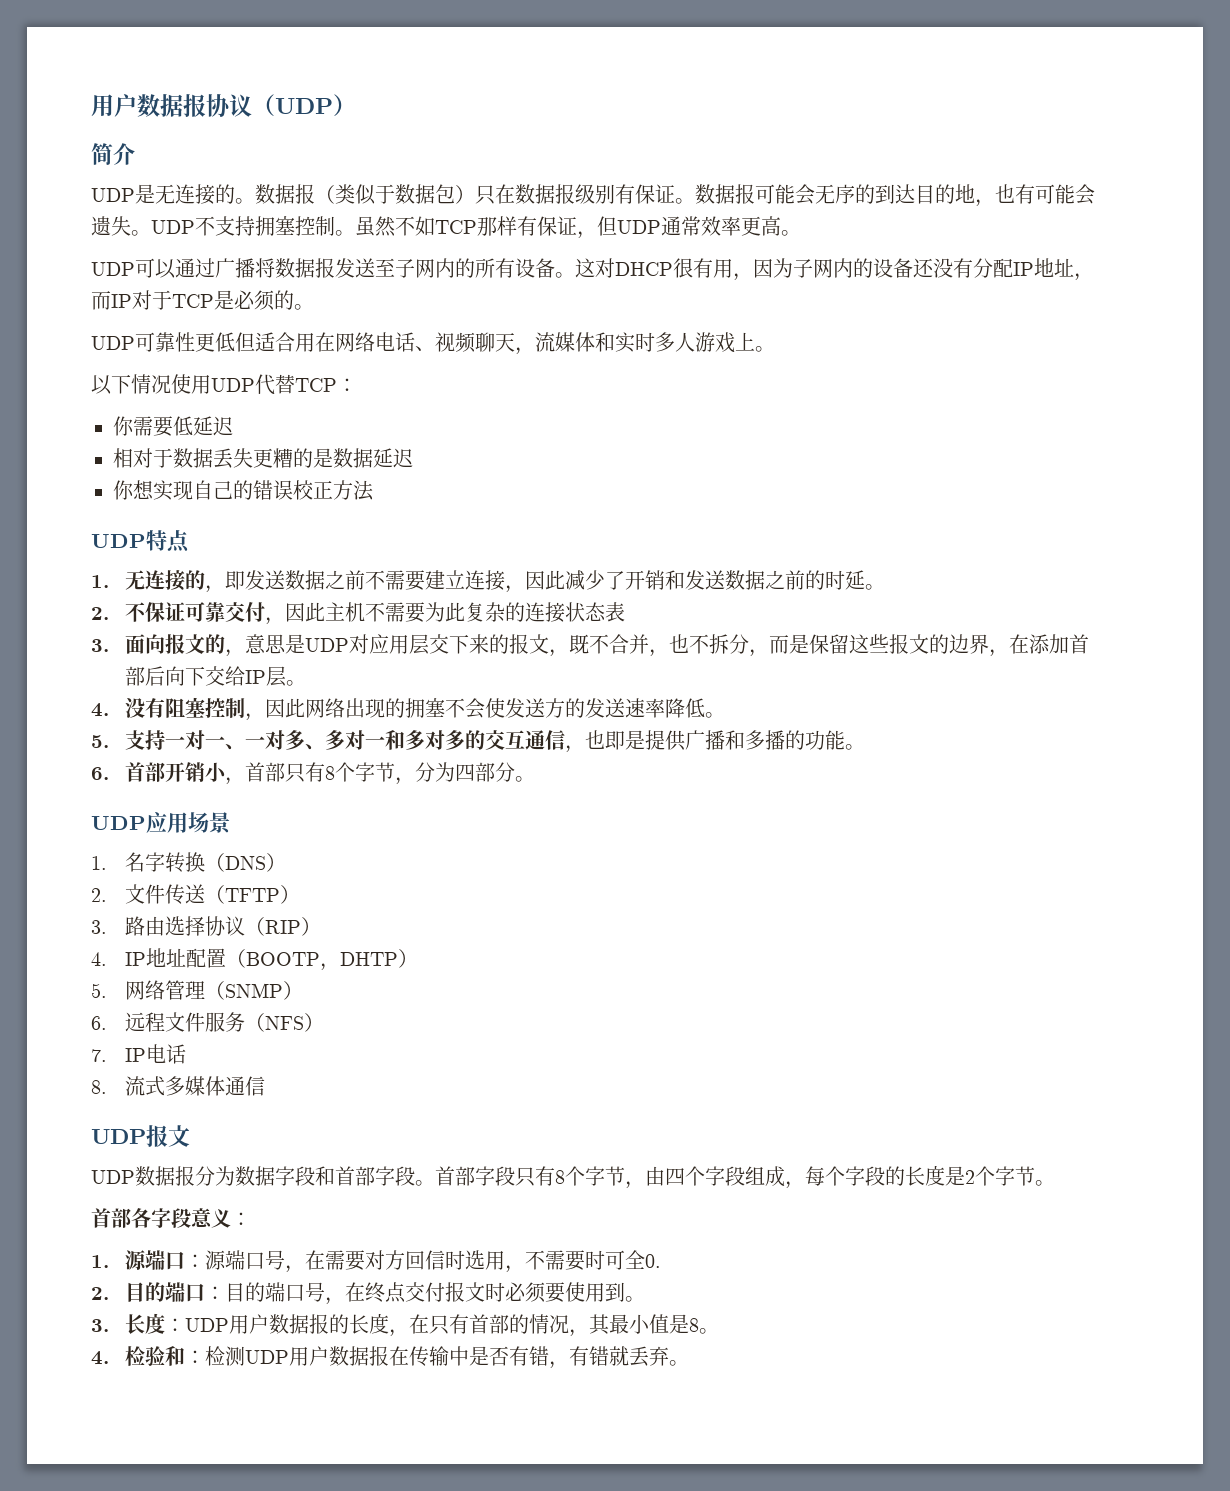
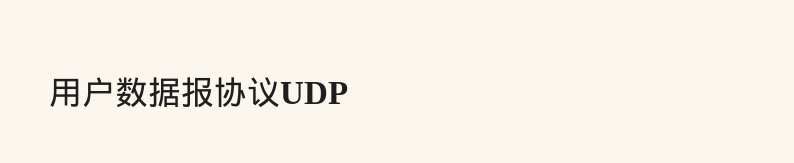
- 用户数据报协议（UDP）
- 简介
- UDP是无连接的。数据报（类似于数据包）只在数据报级别有保证。数据报可能会无序的到达目的地，也有可能会遗失。UDP不支持拥塞控制。虽然不如TCP那样有保证，但UDP通常效率更高。
- UDP可以通过广播将数据报发送至子网内的所有设备。这对DHCP很有用，因为子网内的设备还没有分配IP地址，而IP对于TCP是必须的。
- UDP可靠性更低但适合用在网络电话、视频聊天，流媒体和实时多人游戏上。
- 以下情况使用UDP代替TCP：
- 你需要低延迟
- 相对于数据丢失更糟的是数据延迟
- 你想实现自己的错误校正方法
- UDP特点
- 1.无连接的，即发送数据之前不需要建立连接，因此减少了开销和发送数据之前的时延。
- 2.不保证可靠交付，因此主机不需要为此复杂的连接状态表
- 3.面向报文的，意思是UDP对应用层交下来的报文，既不合并，也不拆分，而是保留这些报文的边界，在添加首部后向下交给IP层。
- 4.没有阻塞控制，因此网络出现的拥塞不会使发送方的发送速率降低。
- 5.支持一对一、一对多、多对一和多对多的交互通信，也即是提供广播和多播的功能。
- 6.首部开销小，首部只有8个字节，分为四部分。
- UDP应用场景
- 1.名字转换（DNS）
- 2.文件传送（TFTP）
- 3.路由选择协议（RIP）
- 4. IP地址配置（BOOTP，DHTP）
- 5.网络管理（SNMP）
- 6.远程文件服务（NFS）
- 7. IP电话
- 8.流式多媒体通信
- UDP报文
- UDP数据报分为数据字段和首部字段。首部字段只有8个字节，由四个字段组成，每个字段的长度是2个字节。
- 首部各字段意义：
- 1.源端口：源端口号，在需要对方回信时选用，不需要时可全0.
- 2.目的端口：目的端口号，在终点交付报文时必须要使用到。
- 3.长度：UDP用户数据报的长度，在只有首部的情况，其最小值是8。
- 4.检验和：检测UDP用户数据报在传输中是否有错，有错就丢弃。
+ 用户数据报协议UDP

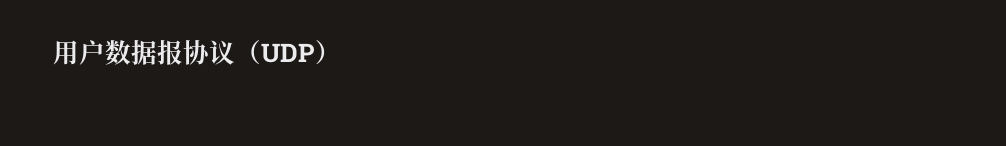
- 用户数据报协议UDP
+ 用户数据报协议（UDP）

